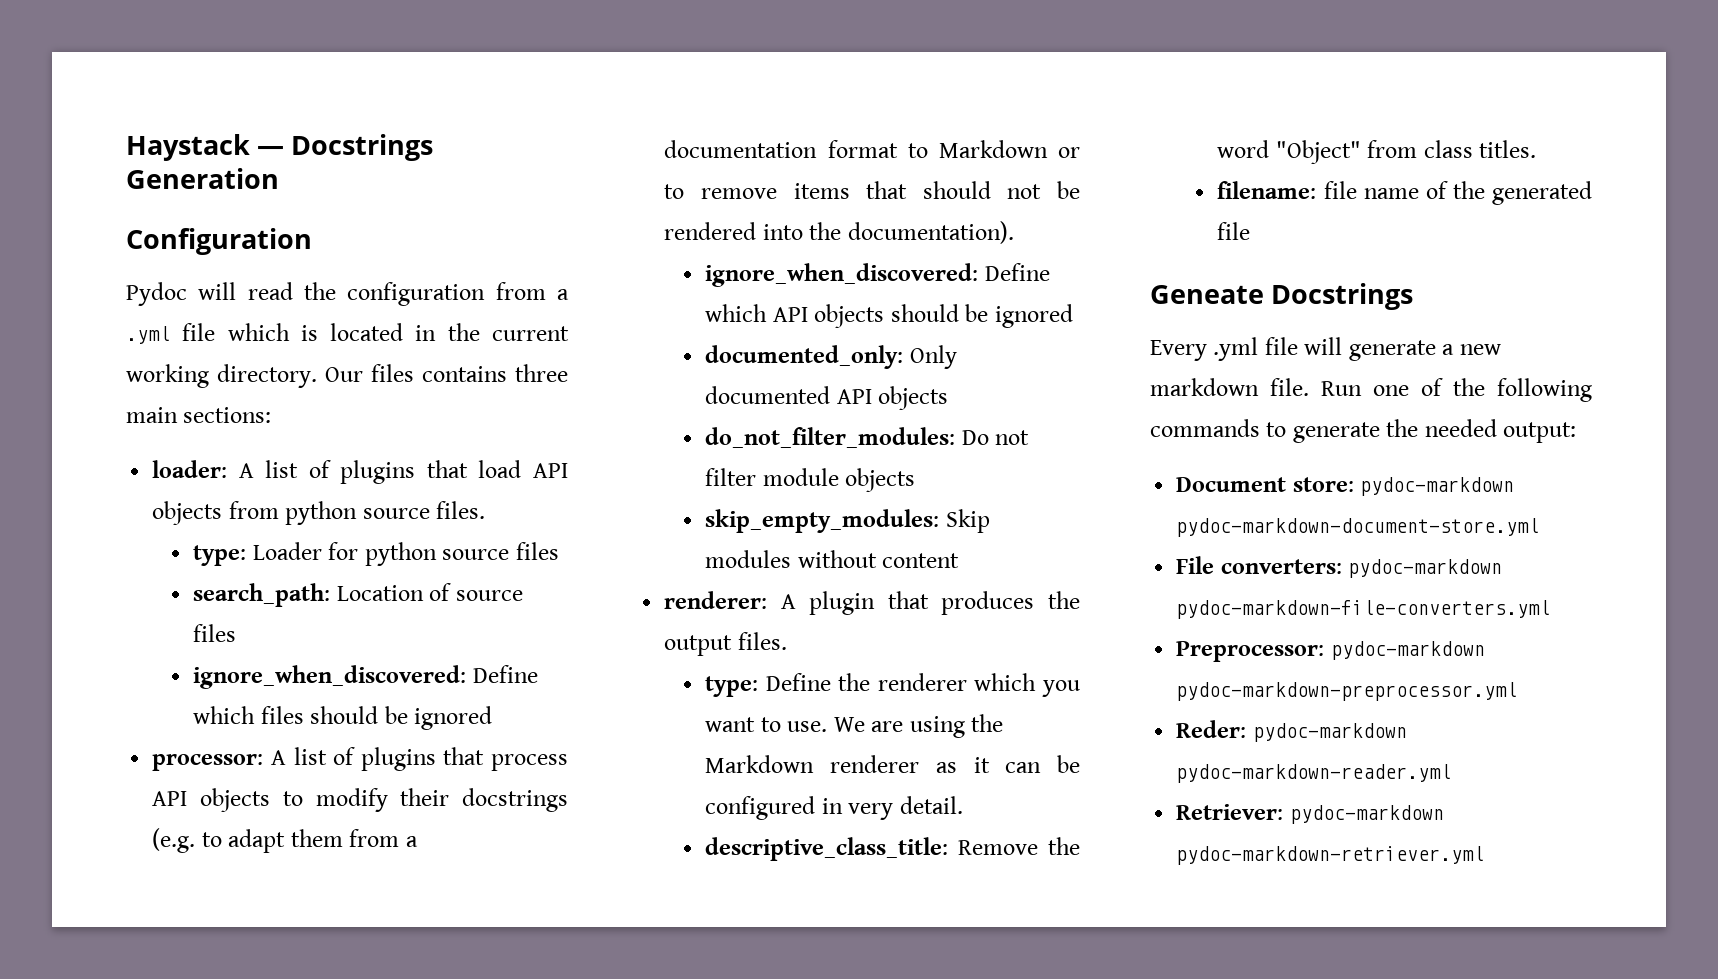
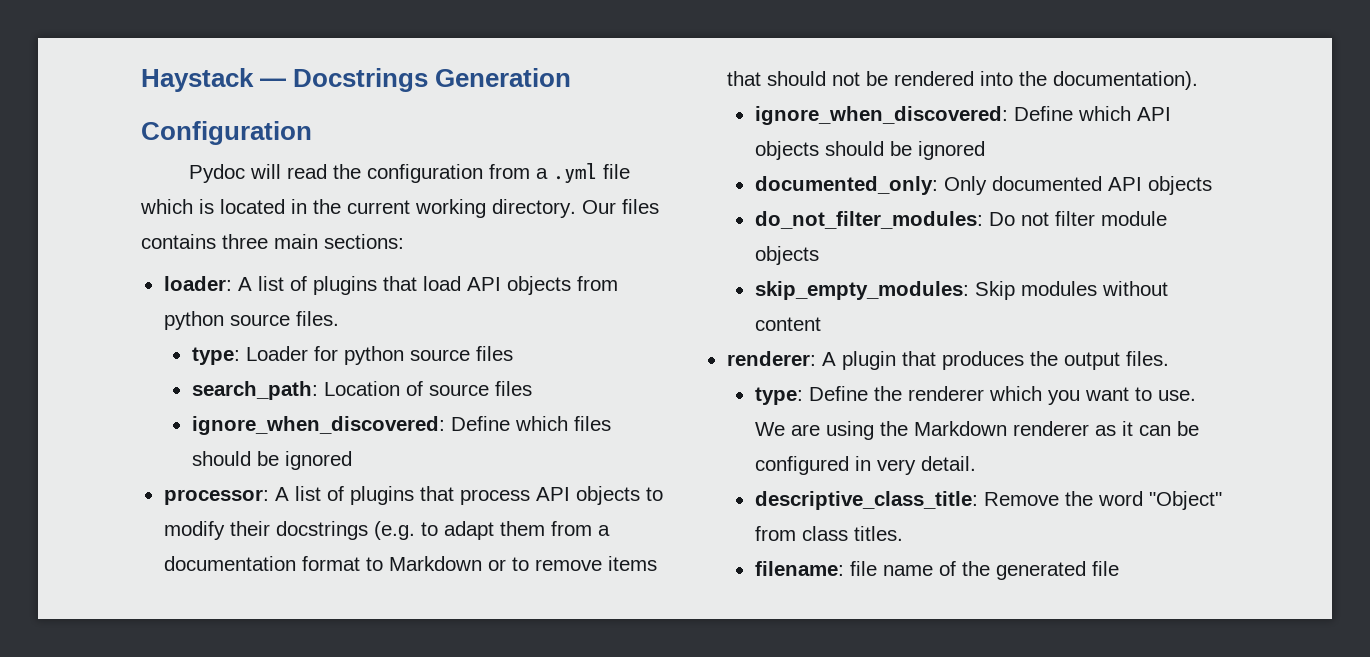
- Geneate Docstrings
- Every .yml file will generate a new markdown file. Run one of the following commands to generate the needed output:
- Document store: pydoc-markdown pydoc-markdown-document-store.yml
- File converters: pydoc-markdown pydoc-markdown-file-converters.yml
- Preprocessor: pydoc-markdown pydoc-markdown-preprocessor.yml
- Reder: pydoc-markdown pydoc-markdown-reader.yml
- Retriever: pydoc-markdown pydoc-markdown-retriever.yml

